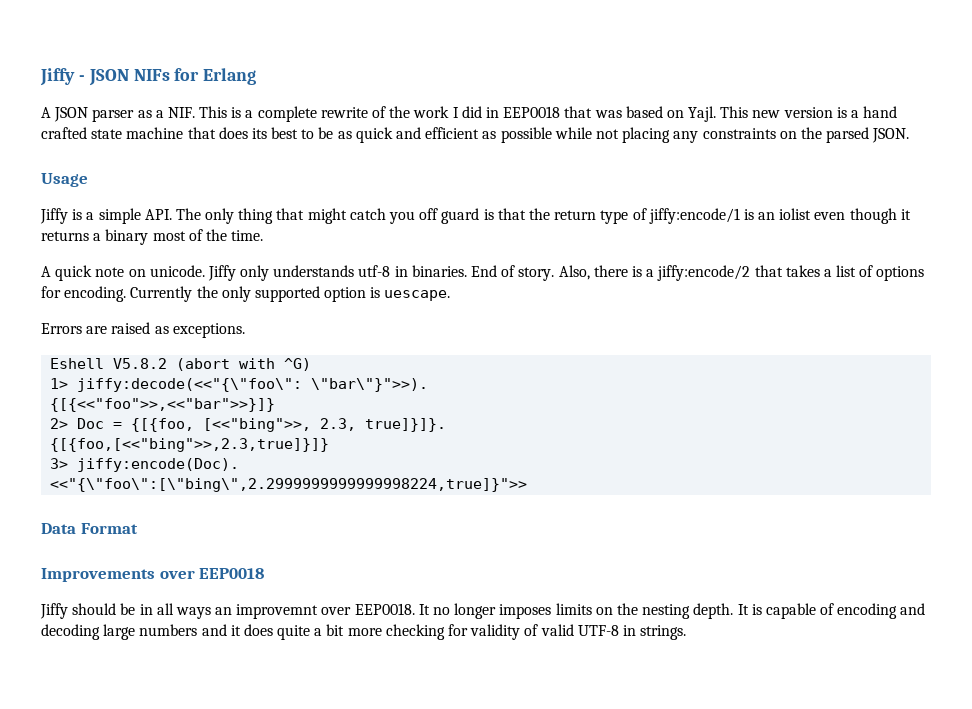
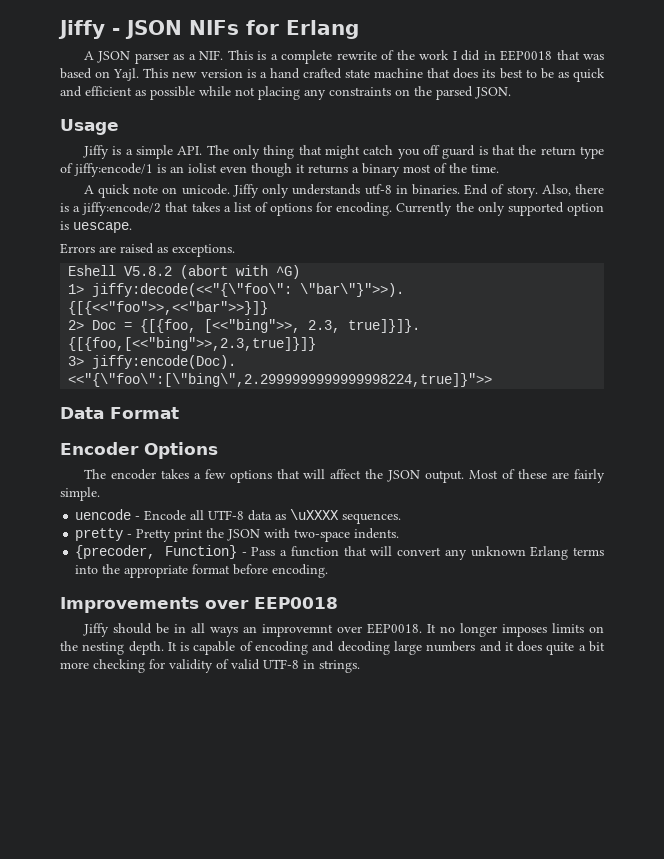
+ Encoder Options
+ The encoder takes a few options that will affect the JSON output. Most of these are fairly simple.
+ uencode - Encode all UTF-8 data as \uXXXX sequences.
+ pretty - Pretty print the JSON with two-space indents.
+ {precoder, Function} - Pass a function that will convert any unknown Erlang terms into the appropriate format before encoding.

